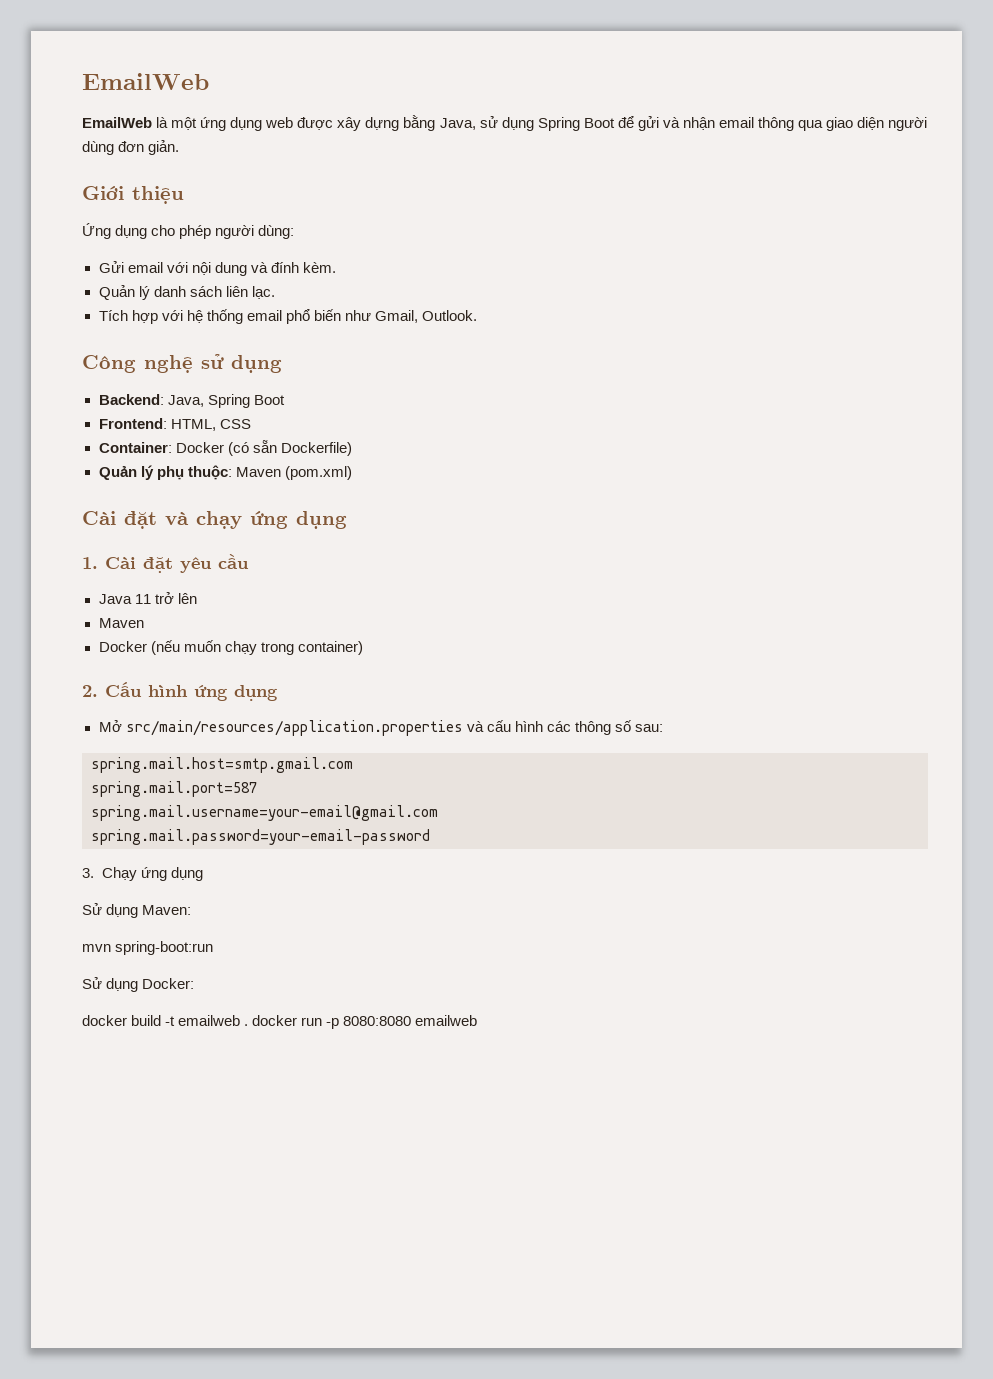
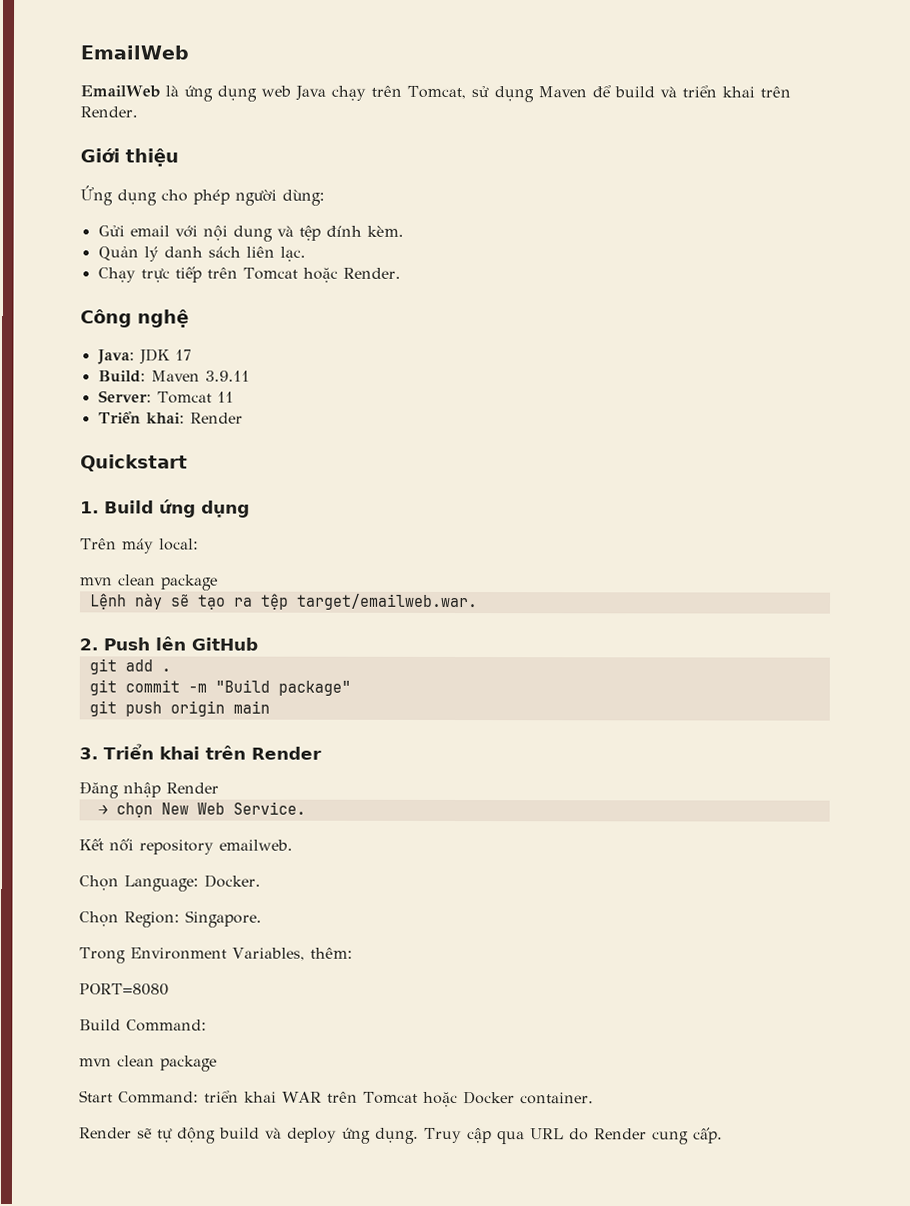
- EmailWeb là một ứng dụng web được xây dựng bằng Java, sử dụng Spring Boot để gửi và nhận email thông qua giao diện người dùng đơn giản.
+ EmailWeb là ứng dụng web Java chạy trên Tomcat, sử dụng Maven để build và triển khai trên Render.
- Gửi email với nội dung và đính kèm.
+ Gửi email với nội dung và tệp đính kèm.
- Tích hợp với hệ thống email phổ biến như Gmail, Outlook.
- Công nghệ sử dụng
- Backend: Java, Spring Boot
- Frontend: HTML, CSS
- Container: Docker (có sẵn Dockerfile)
- Quản lý phụ thuộc: Maven (pom.xml)
- Cài đặt và chạy ứng dụng
- 1. Cài đặt yêu cầu
- Java 11 trở lên
- Maven
- Docker (nếu muốn chạy trong container)
- 2. Cấu hình ứng dụng
- Mở src/main/resources/application.properties và cấu hình các thông số sau:
- spring.mail.host=smtp.gmail.com
- spring.mail.port=587
- spring.mail.username=your-email@gmail.com
- spring.mail.password=your-email-password
- 3. Chạy ứng dụng
- Sử dụng Maven:
- mvn spring-boot:run
- Sử dụng Docker:
- docker build -t emailweb . docker run -p 8080:8080 emailweb
+ Chạy trực tiếp trên Tomcat hoặc Render.
+ Công nghệ
+ Java: JDK 17
+ Build: Maven 3.9.11
+ Server: Tomcat 11
+ Triển khai: Render
+ Quickstart
+ 1. Build ứng dụng
+ Trên máy local:
+ mvn clean package
+ Lệnh này sẽ tạo ra tệp target/emailweb.war.
+ 2. Push lên GitHub
+ git add .
+ git commit -m "Build package"
+ git push origin main
+ 3. Triển khai trên Render
+ Đăng nhập Render
+ → chọn New Web Service.
+ Kết nối repository emailweb.
+ Chọn Language: Docker.
+ Chọn Region: Singapore.
+ Trong Environment Variables, thêm:
+ PORT=8080
+ Build Command:
+ mvn clean package
+ Start Command: triển khai WAR trên Tomcat hoặc Docker container.
+ Render sẽ tự động build và deploy ứng dụng. Truy cập qua URL do Render cung cấp.

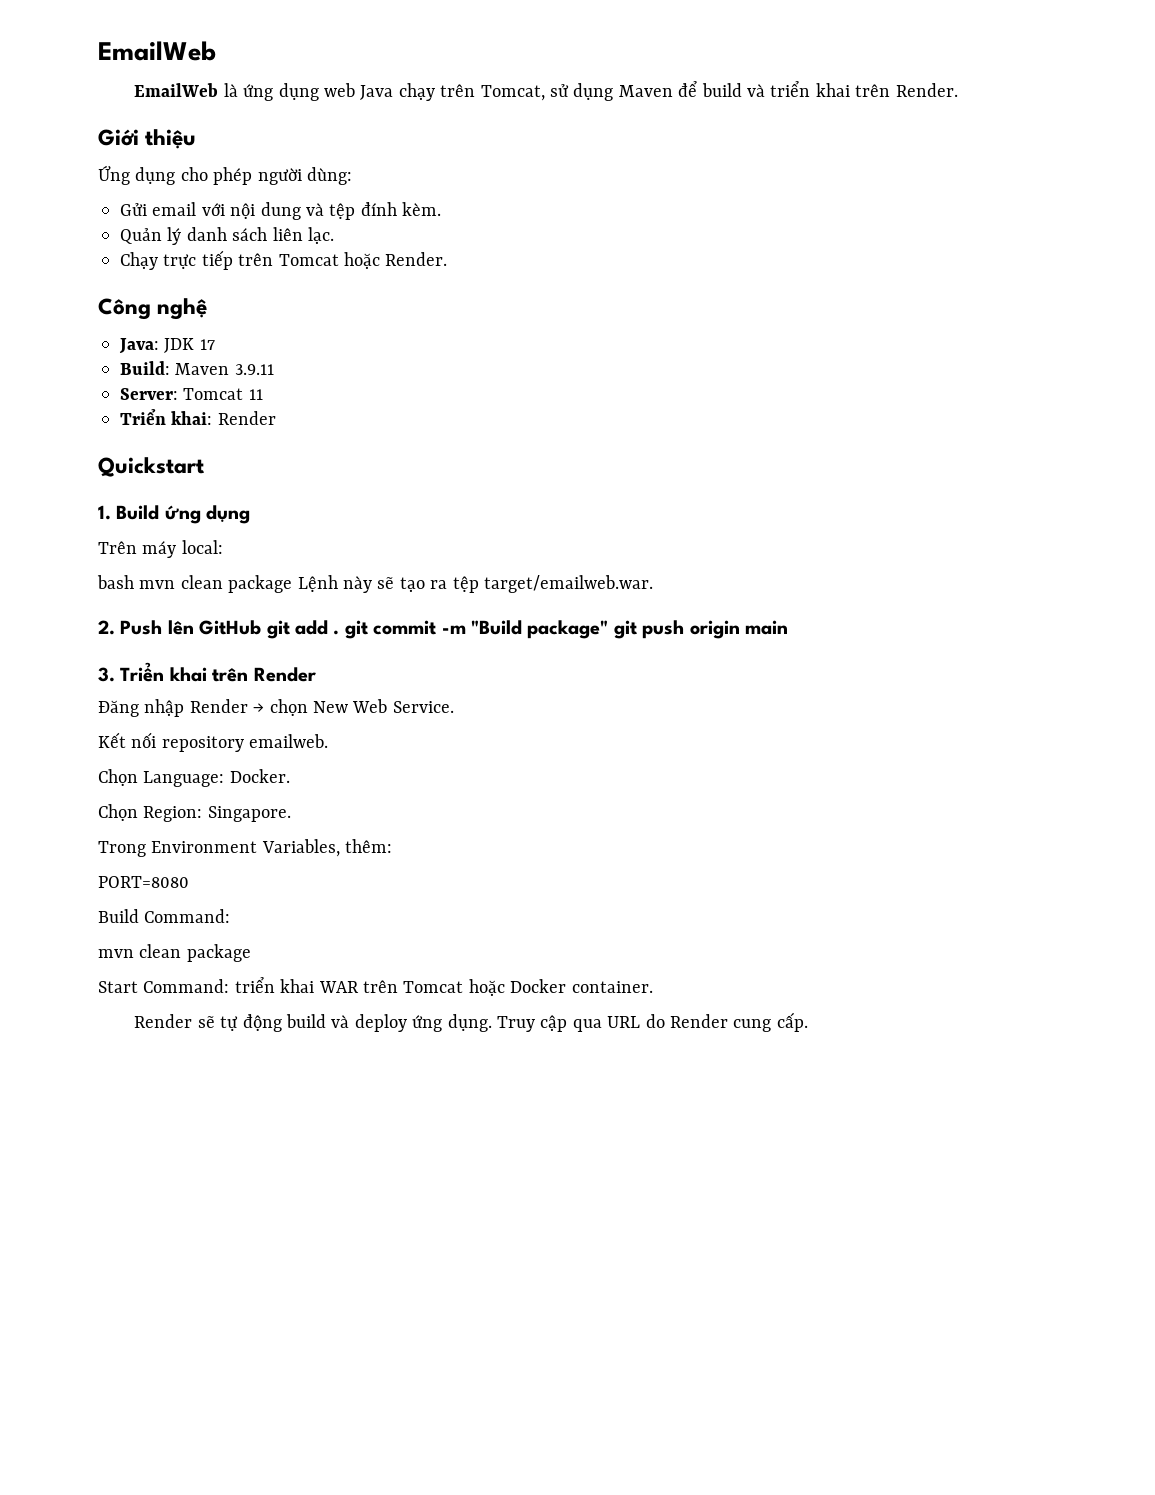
  Trên máy local:
- mvn clean package
- Lệnh này sẽ tạo ra tệp target/emailweb.war.
+ bash mvn clean package Lệnh này sẽ tạo ra tệp target/emailweb.war.
- 2. Push lên GitHub
- git add .
- git commit -m "Build package"
- git push origin main
+ 2. Push lên GitHub git add . git commit -m "Build package" git push origin main
- Đăng nhập Render
- → chọn New Web Service.
+ Đăng nhập Render → chọn New Web Service.

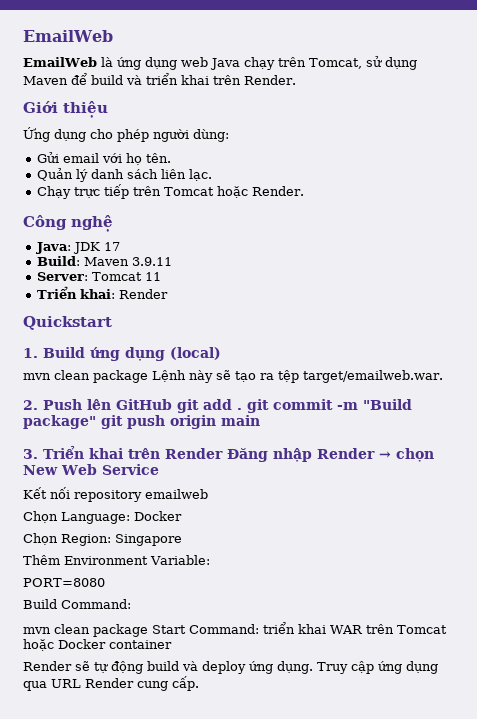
- Gửi email với nội dung và tệp đính kèm.
+ Gửi email với họ tên.
- 1. Build ứng dụng
- Trên máy local:
- bash mvn clean package Lệnh này sẽ tạo ra tệp target/emailweb.war.
+ 1. Build ứng dụng (local)
+ mvn clean package Lệnh này sẽ tạo ra tệp target/emailweb.war.
- 3. Triển khai trên Render
- Đăng nhập Render → chọn New Web Service.
+ 3. Triển khai trên Render Đăng nhập Render → chọn New Web Service
- Kết nối repository emailweb.
+ Kết nối repository emailweb
- Chọn Language: Docker.
+ Chọn Language: Docker
- Chọn Region: Singapore.
- Trong Environment Variables, thêm:
+ Chọn Region: Singapore
+ Thêm Environment Variable:
  Build Command:
- mvn clean package
- Start Command: triển khai WAR trên Tomcat hoặc Docker container.
+ mvn clean package Start Command: triển khai WAR trên Tomcat hoặc Docker container
- Truy cập qua URL do Render cung cấp.
+ Truy cập ứng dụng qua URL Render cung cấp.

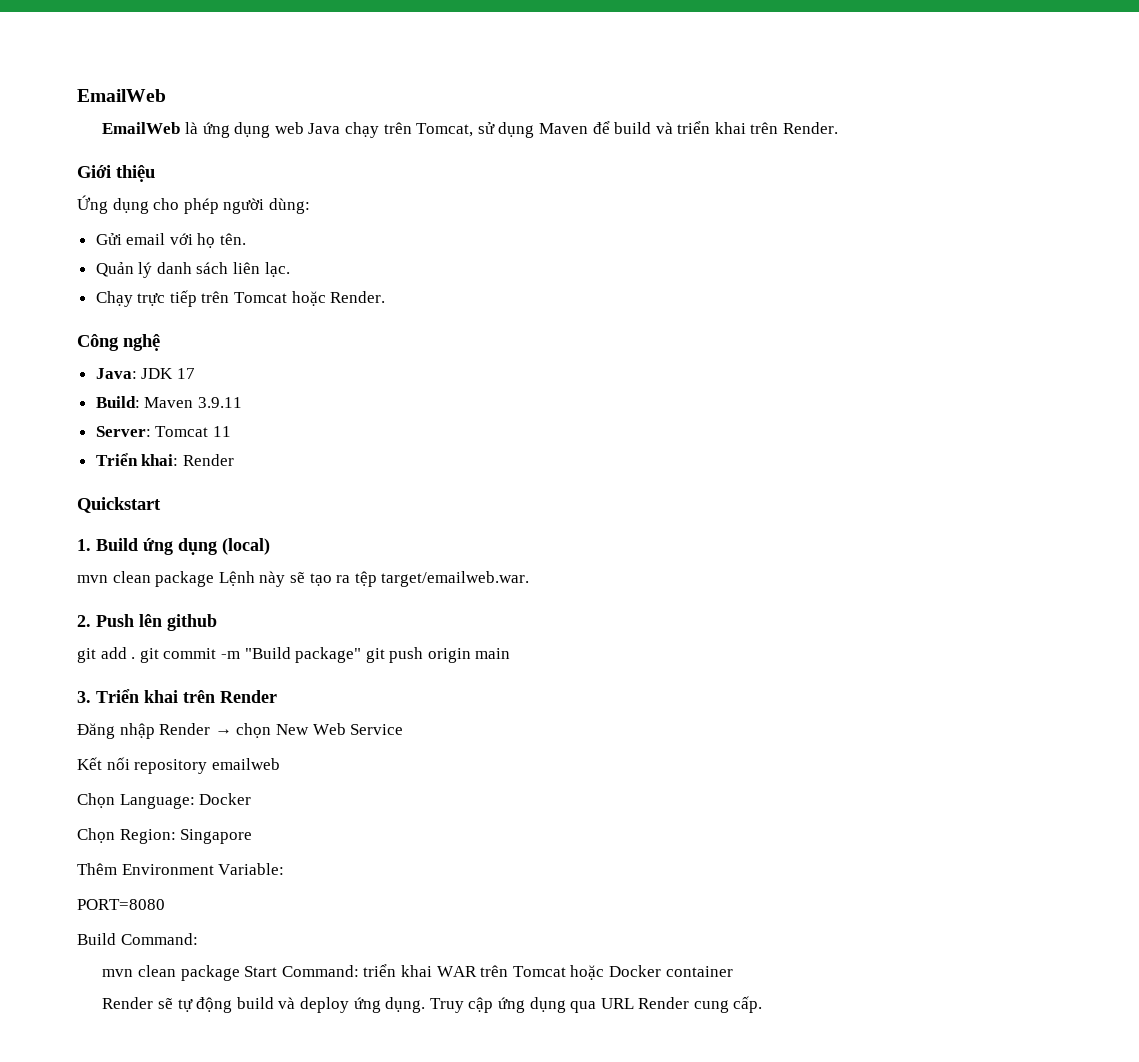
- 2. Push lên GitHub git add . git commit -m "Build package" git push origin main
+ 2. Push lên github
+ git add . git commit -m "Build package" git push origin main
- 3. Triển khai trên Render Đăng nhập Render → chọn New Web Service
+ 3. Triển khai trên Render
+ Đăng nhập Render → chọn New Web Service

